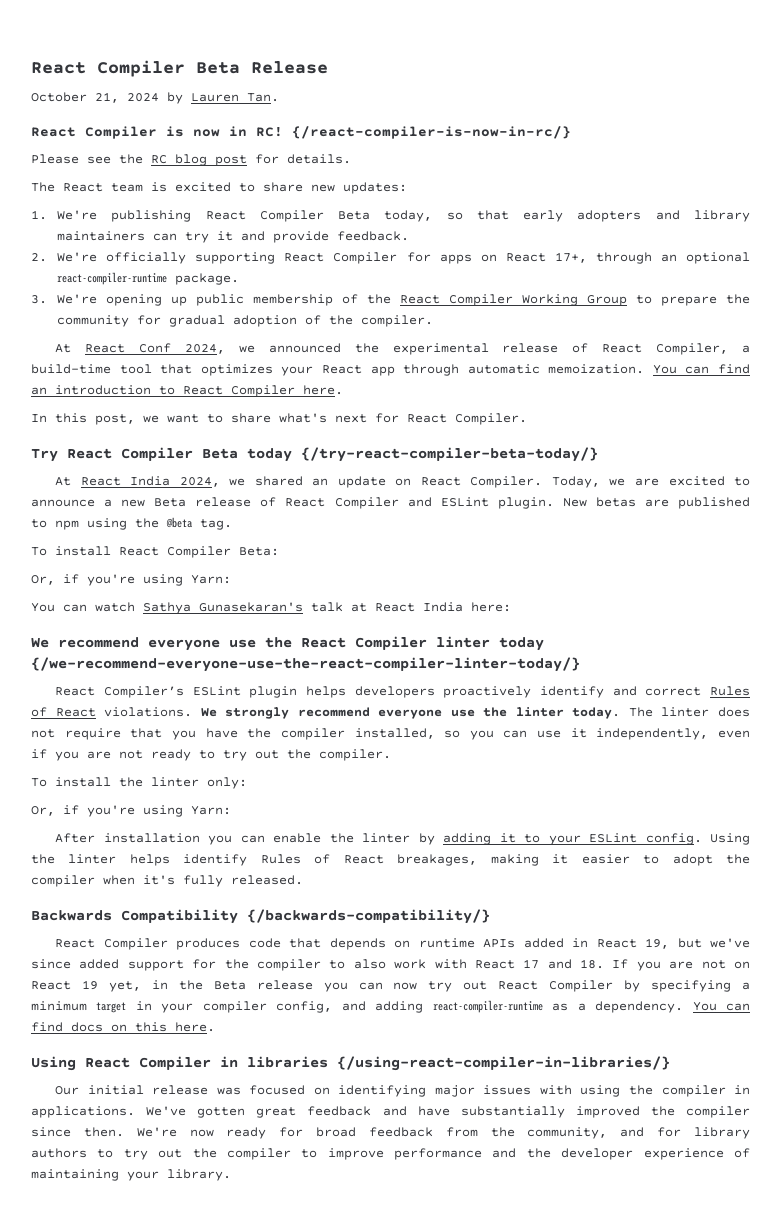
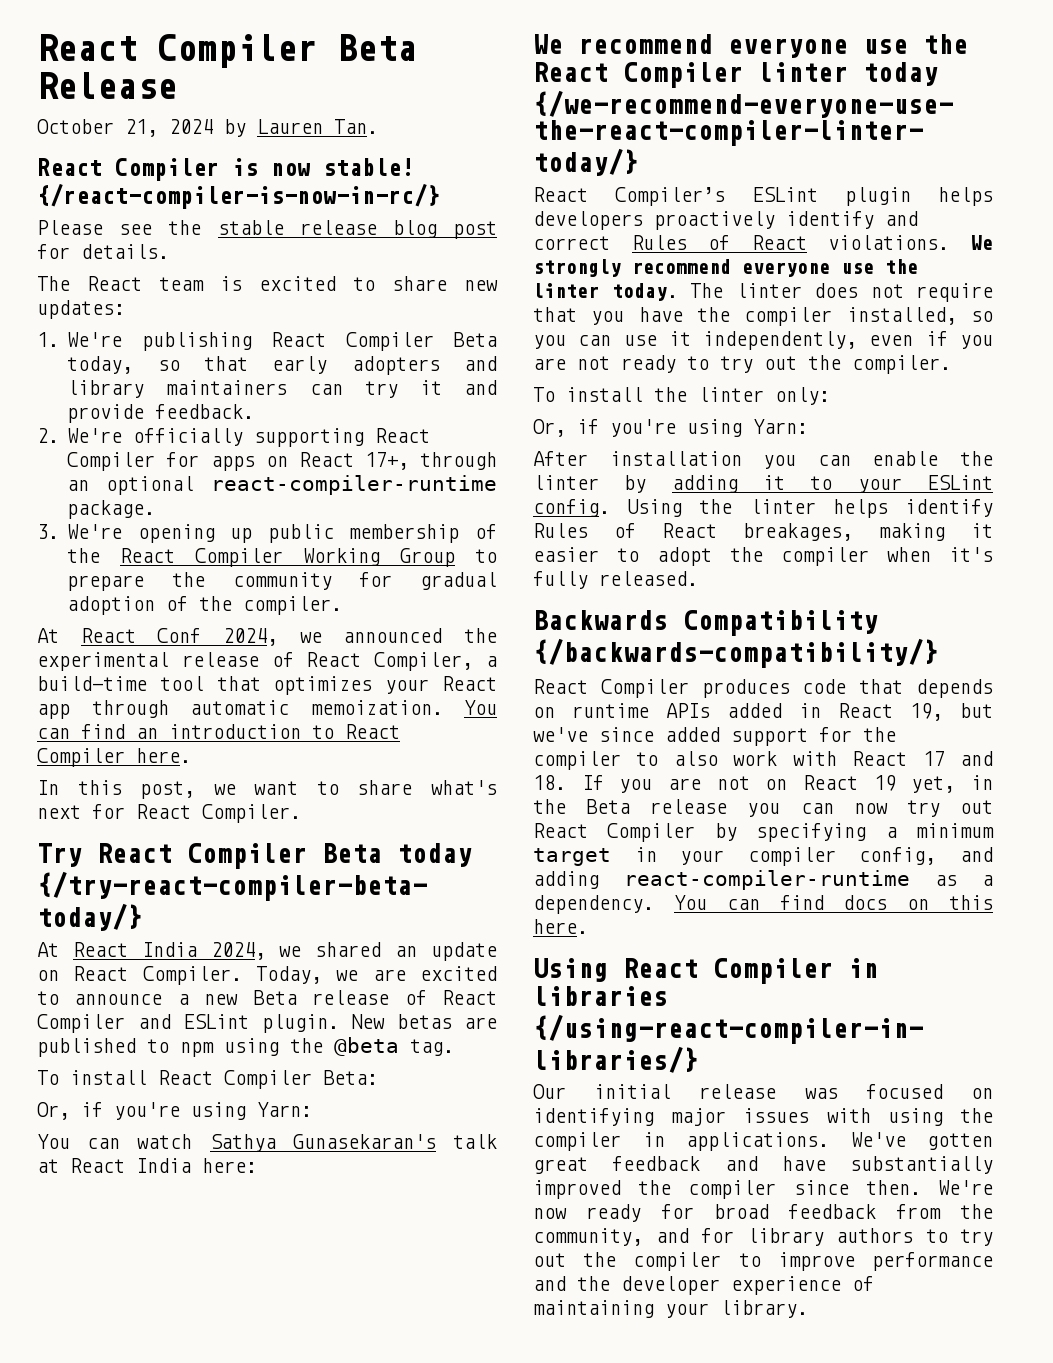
- React Compiler is now in RC!
+ React Compiler is now stable!
- Please see the RC blog post for details.
+ Please see the stable release blog post for details.

